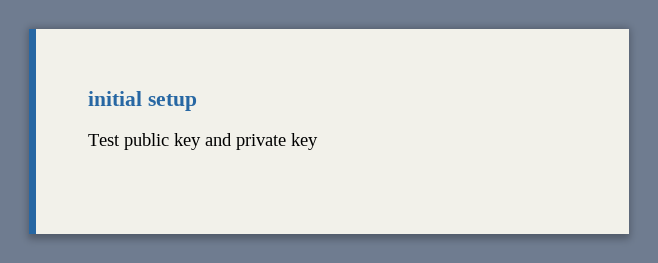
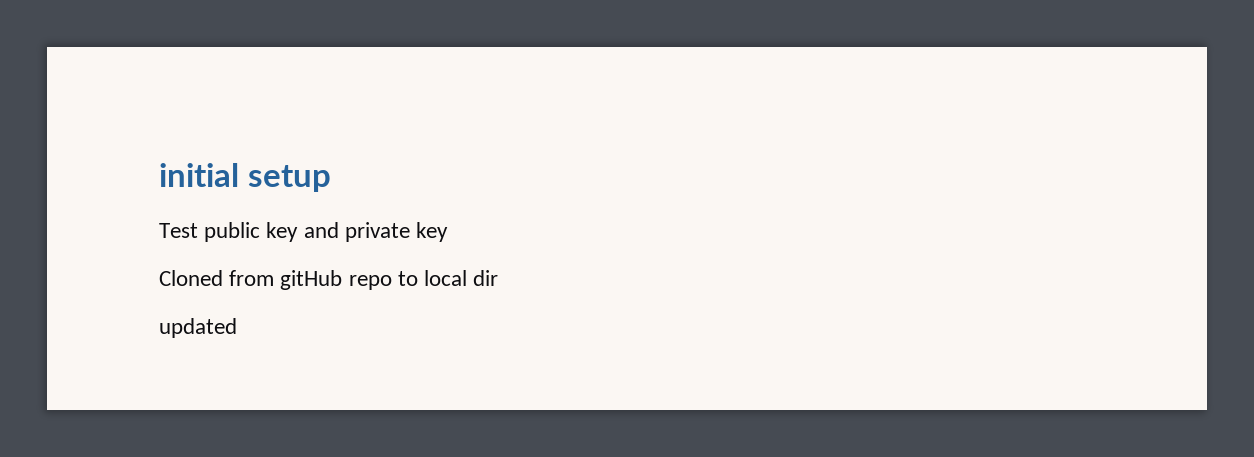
+ Cloned from gitHub repo to local dir
+ updated

